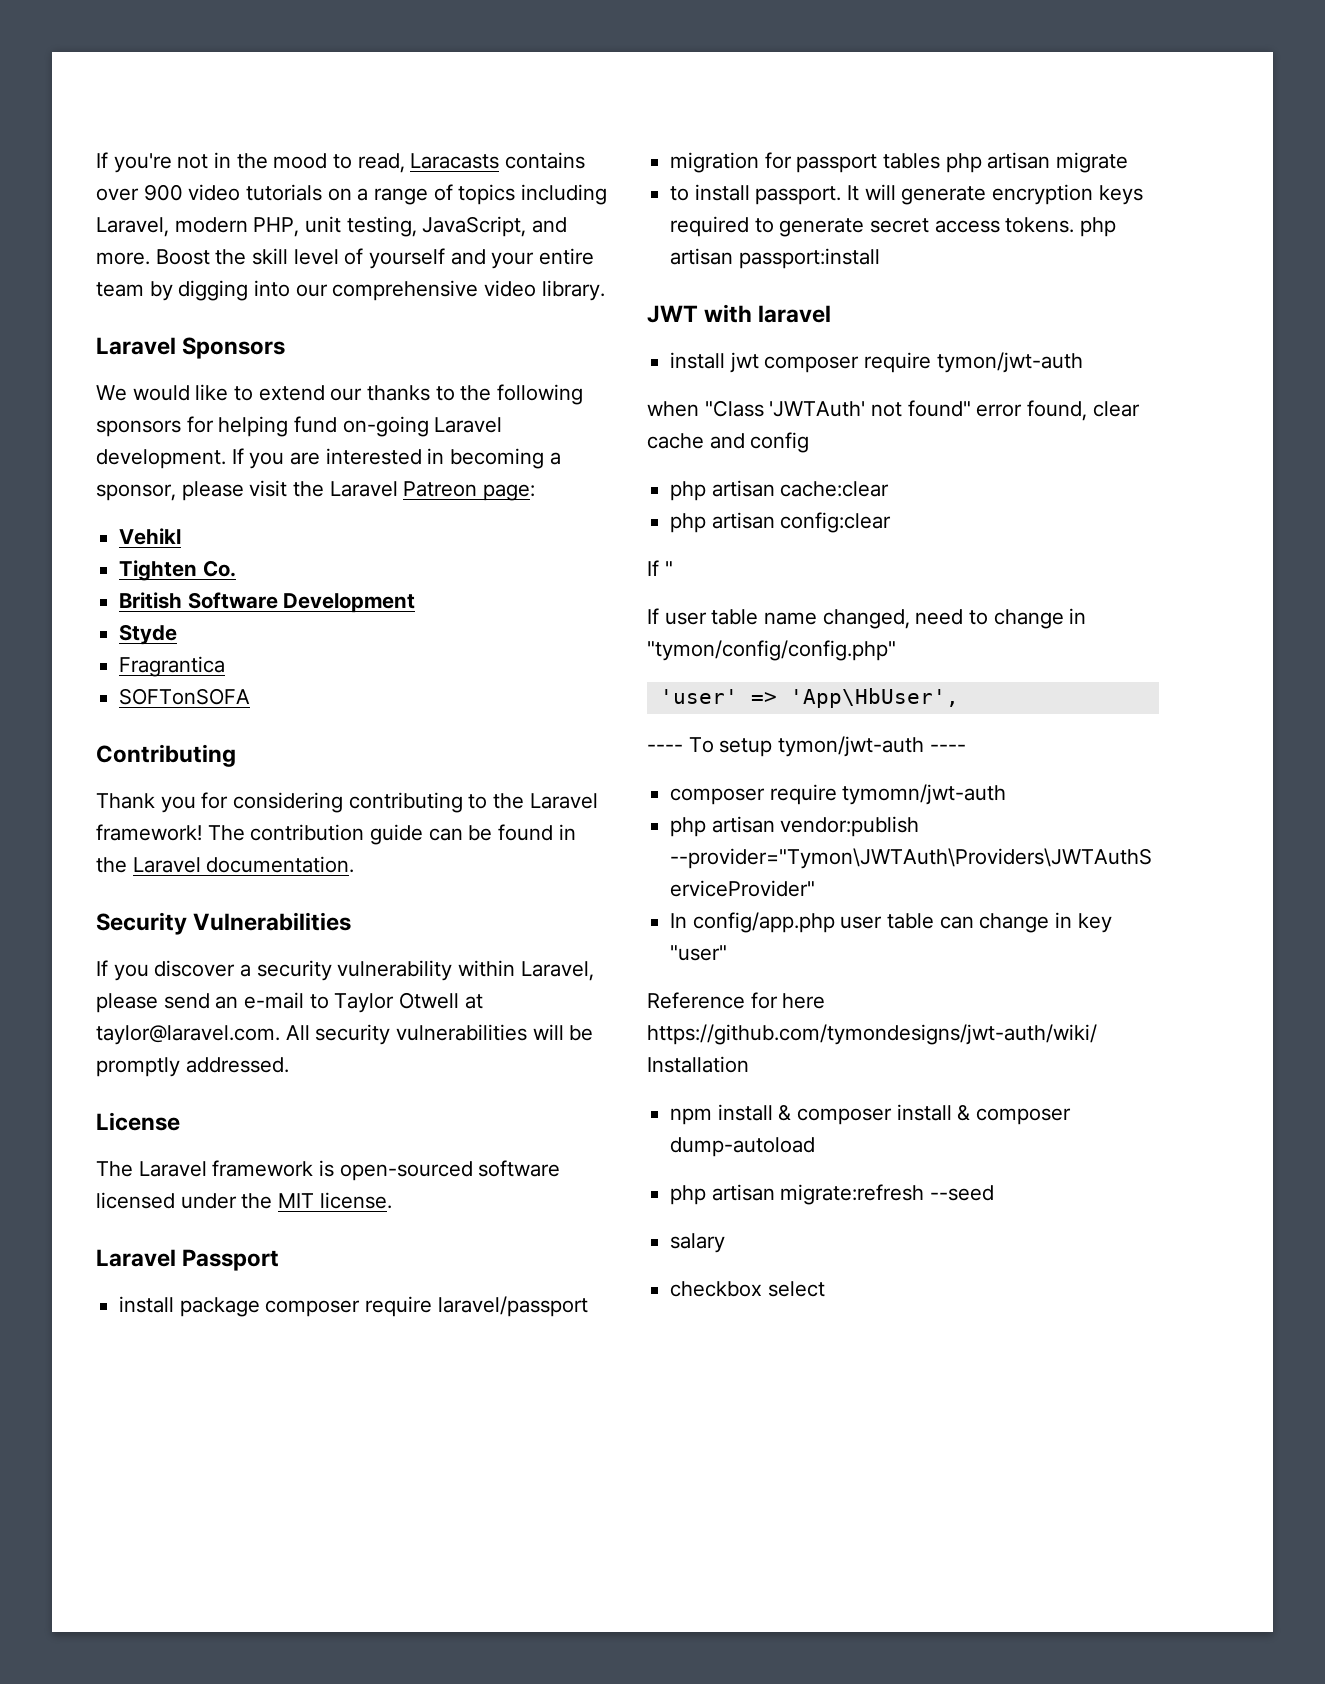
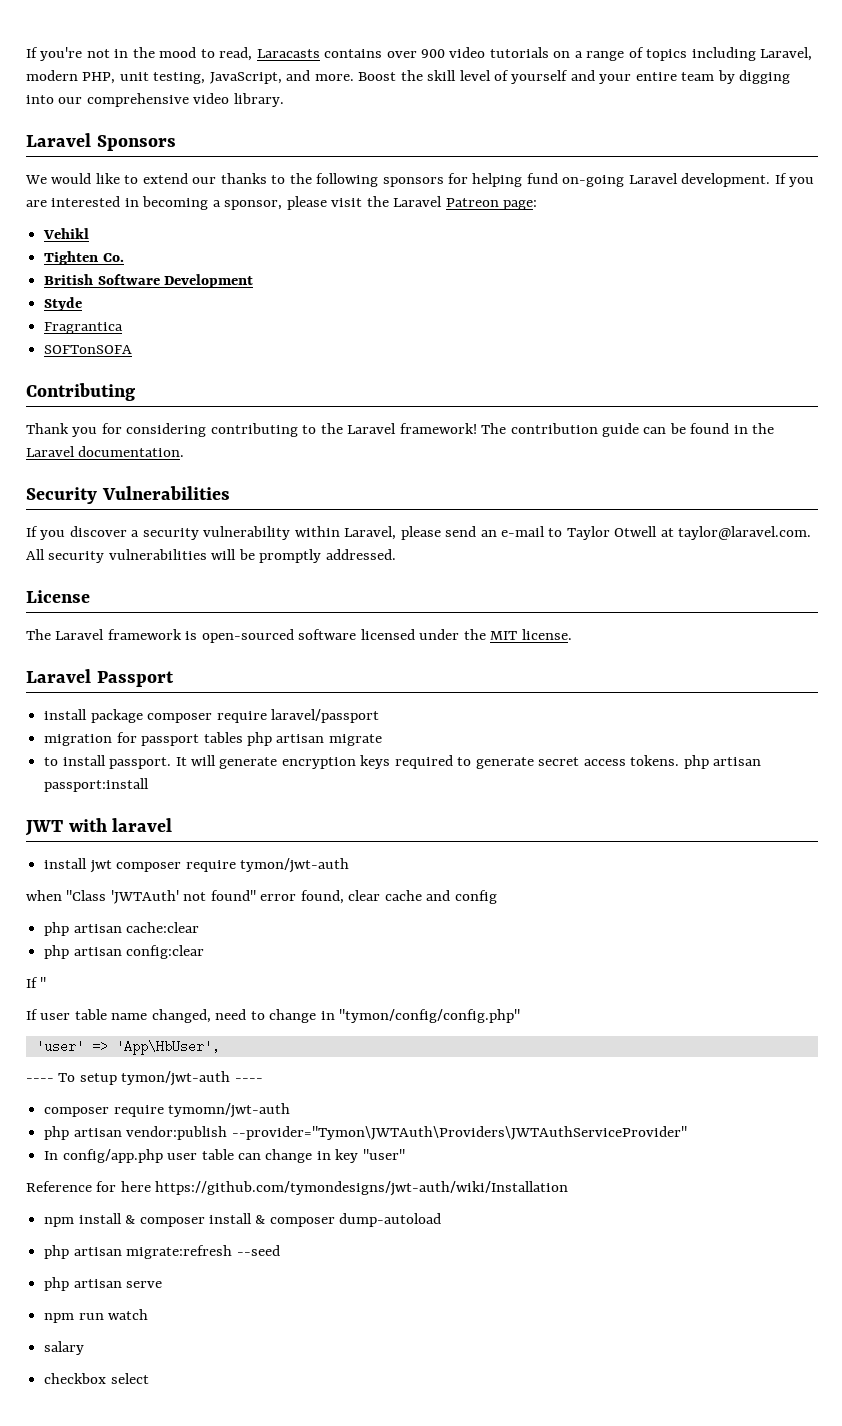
+ php artisan serve
+ npm run watch

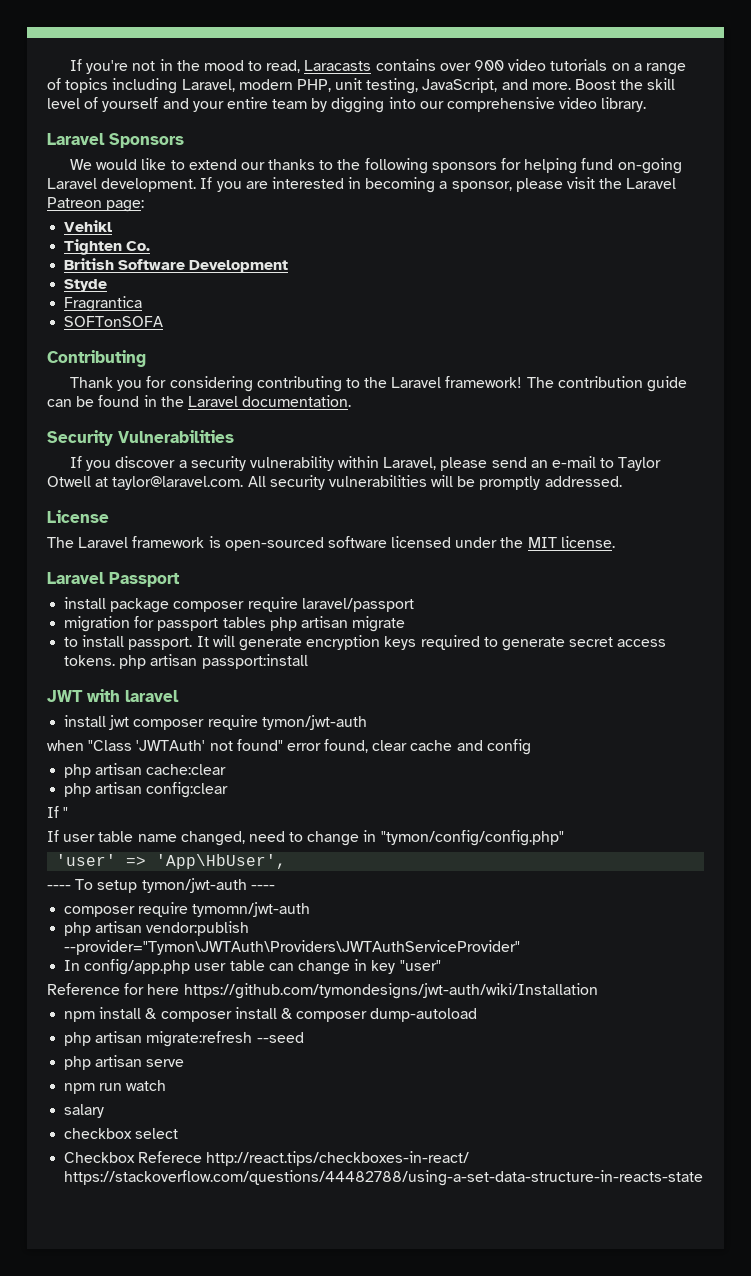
+ Checkbox Referece http://react.tips/checkboxes-in-react/ https://stackoverflow.com/questions/44482788/using-a-set-data-structure-in-reacts-state

